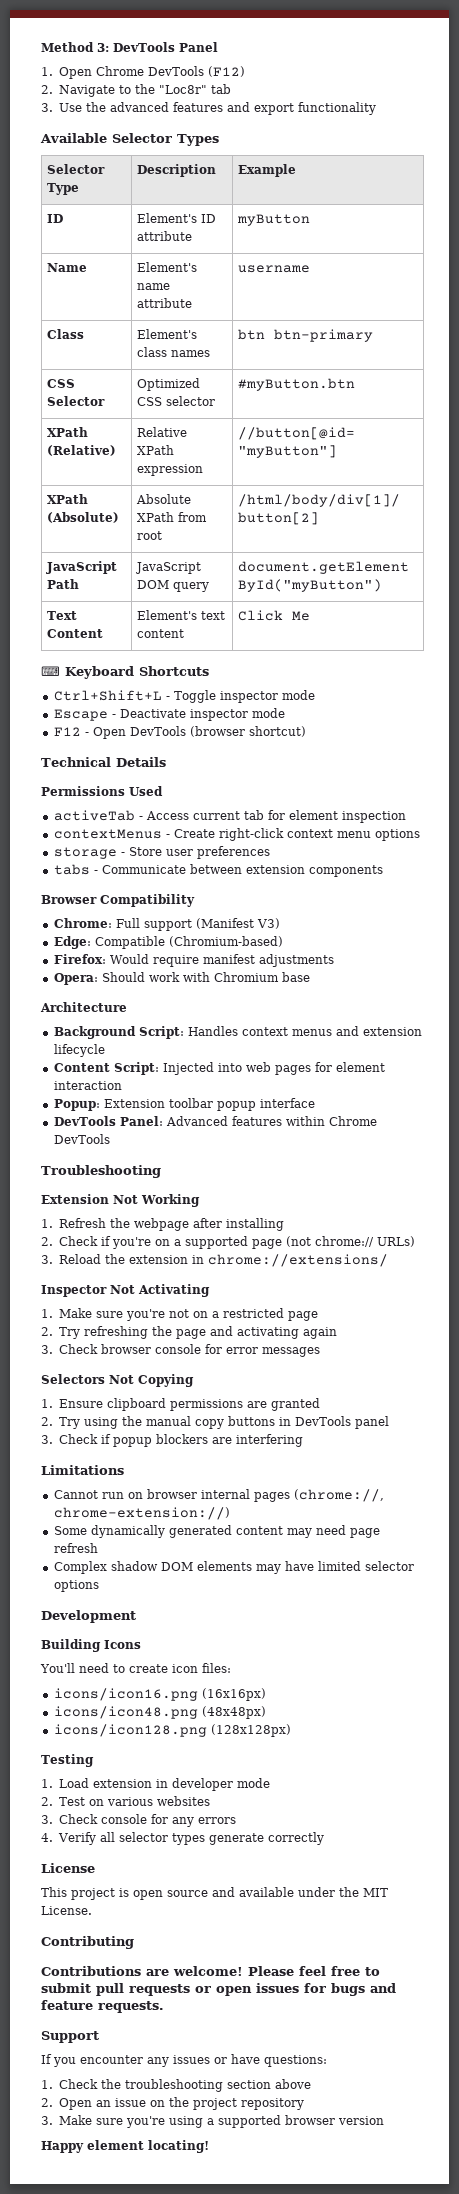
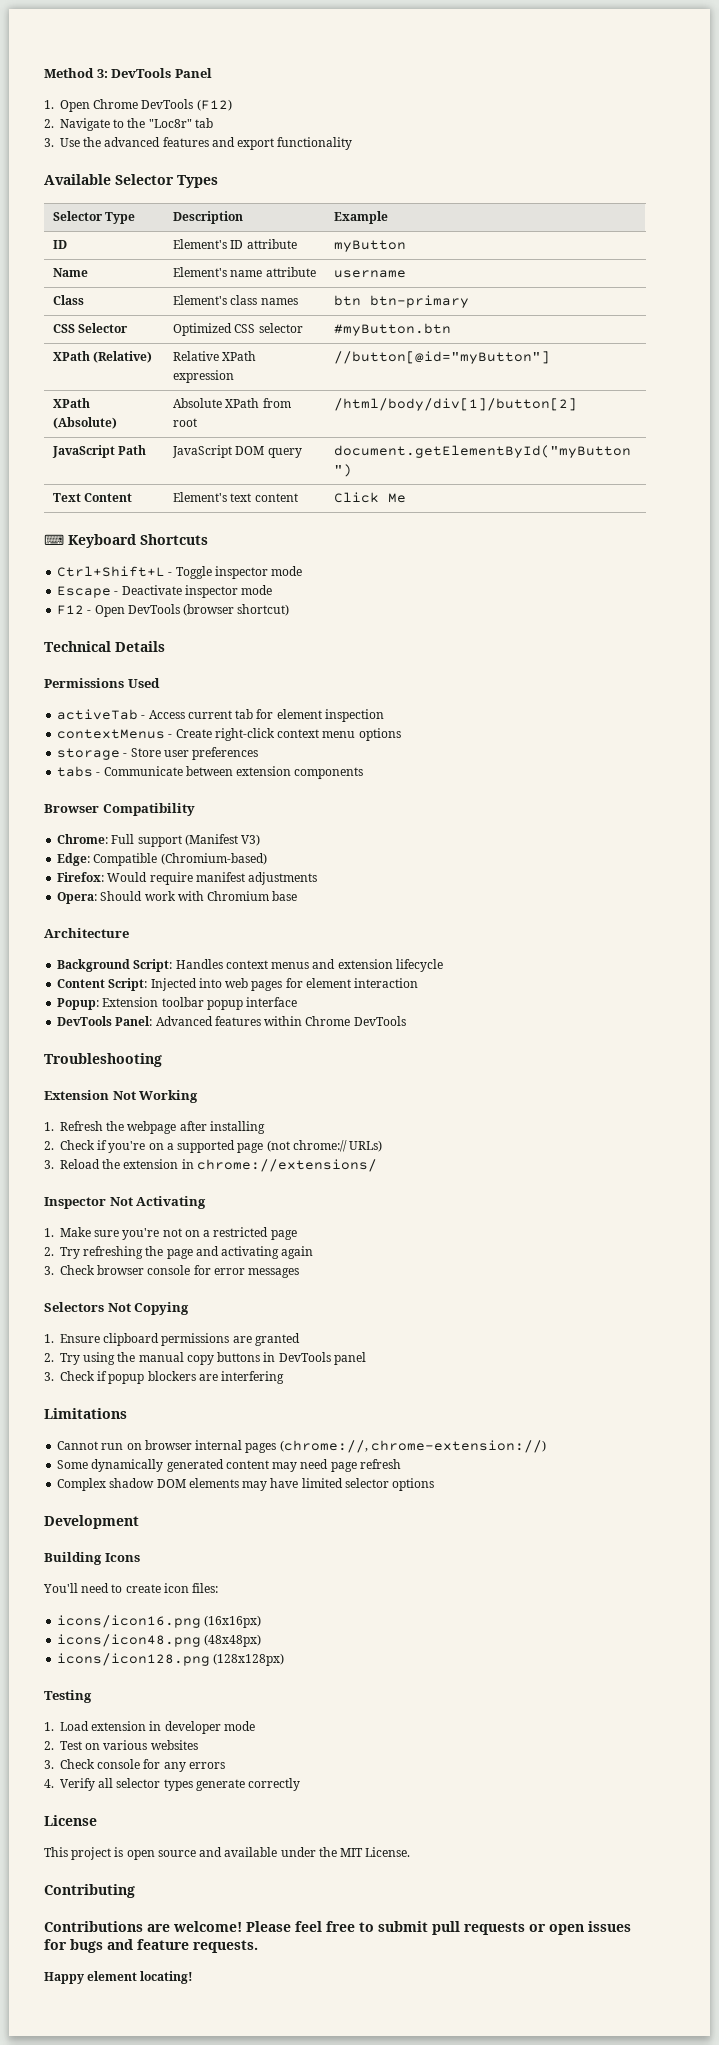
- Support
- If you encounter any issues or have questions:
- 1. Check the troubleshooting section above
- 2. Open an issue on the project repository
- 3. Make sure you're using a supported browser version

